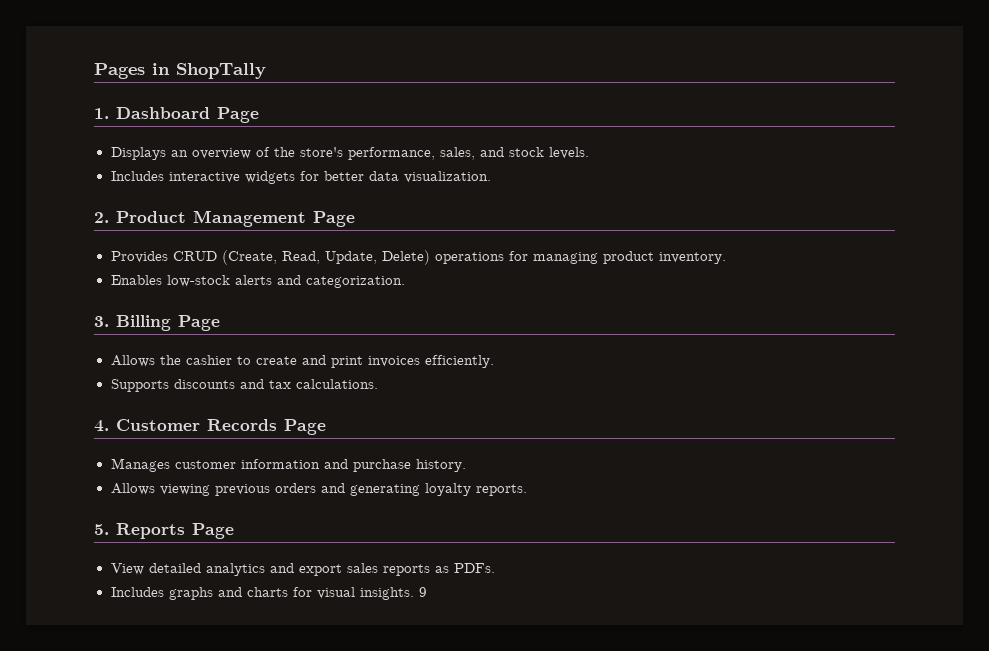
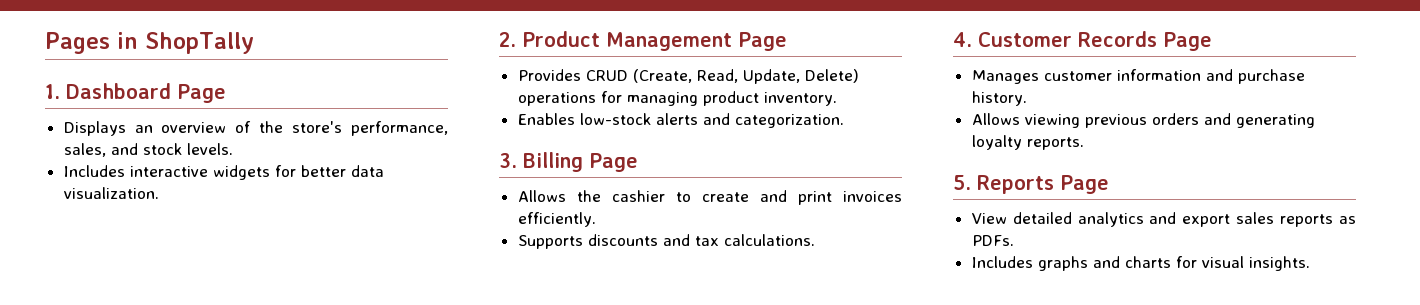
- 9

